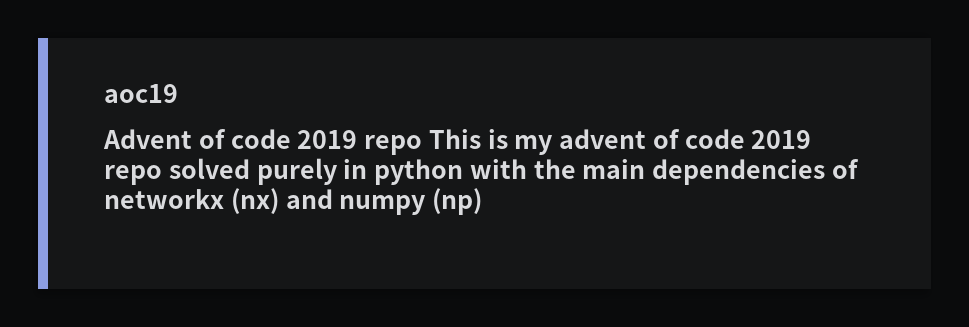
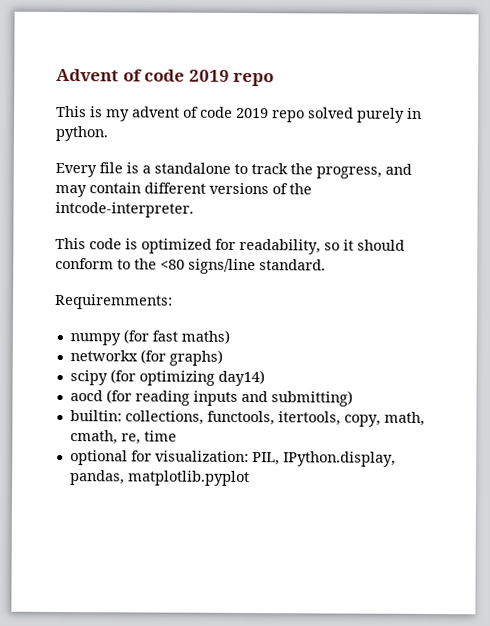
- aoc19
- Advent of code 2019 repo This is my advent of code 2019 repo solved purely in python with the main dependencies of networkx (nx) and numpy (np)
+ Advent of code 2019 repo
+ This is my advent of code 2019 repo solved purely in python.
+ Every file is a standalone to track the progress, and may contain different versions of the intcode-interpreter.
+ This code is optimized for readability, so it should conform to the <80 signs/line standard.
+ Requiremments:
+ numpy (for fast maths)
+ networkx (for graphs)
+ scipy (for optimizing day14)
+ aocd (for reading inputs and submitting)
+ builtin: collections, functools, itertools, copy, math, cmath, re, time
+ optional for visualization: PIL, IPython.display, pandas, matplotlib.pyplot

